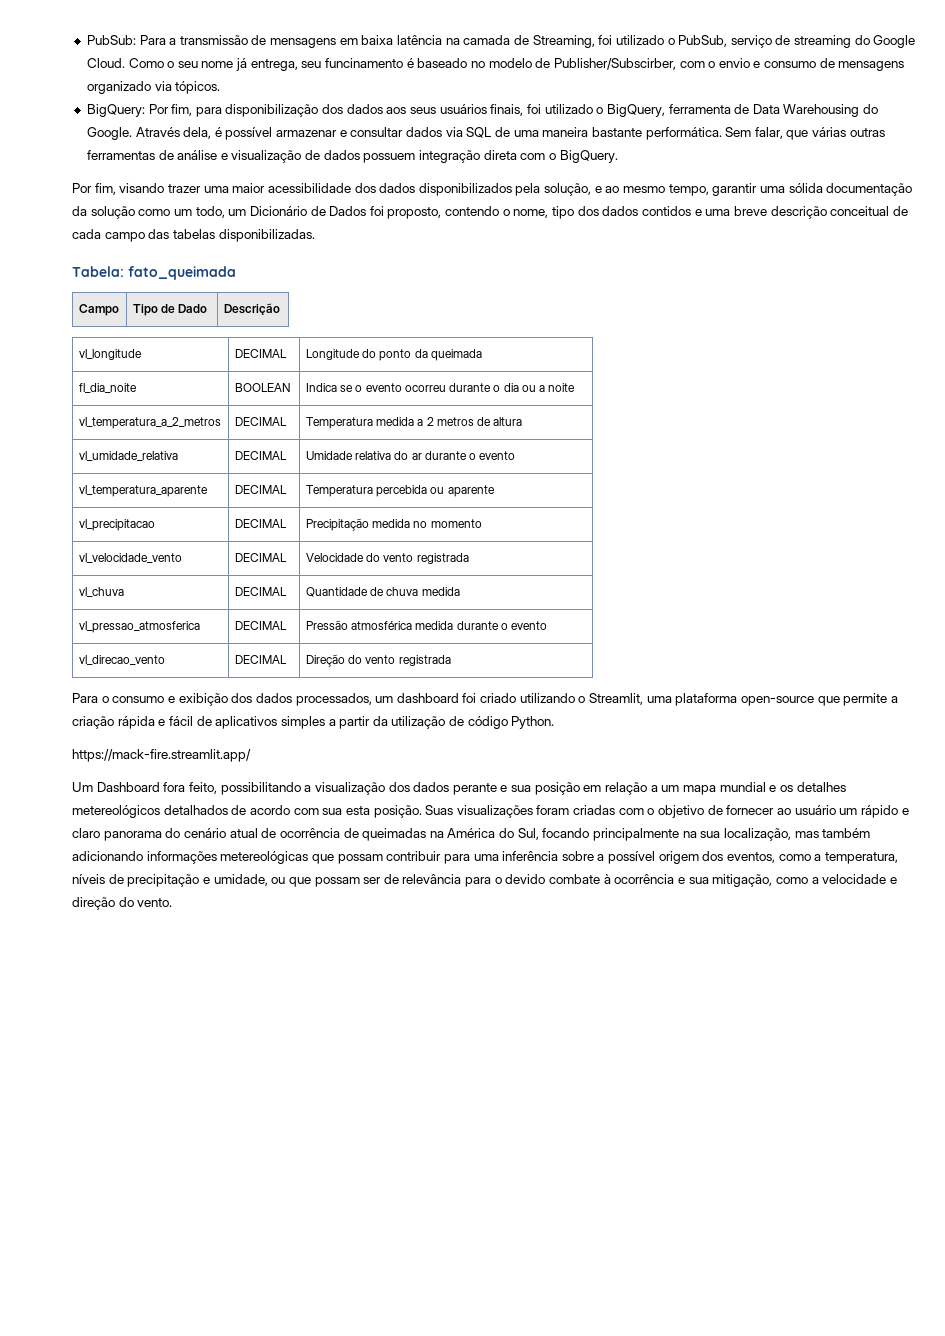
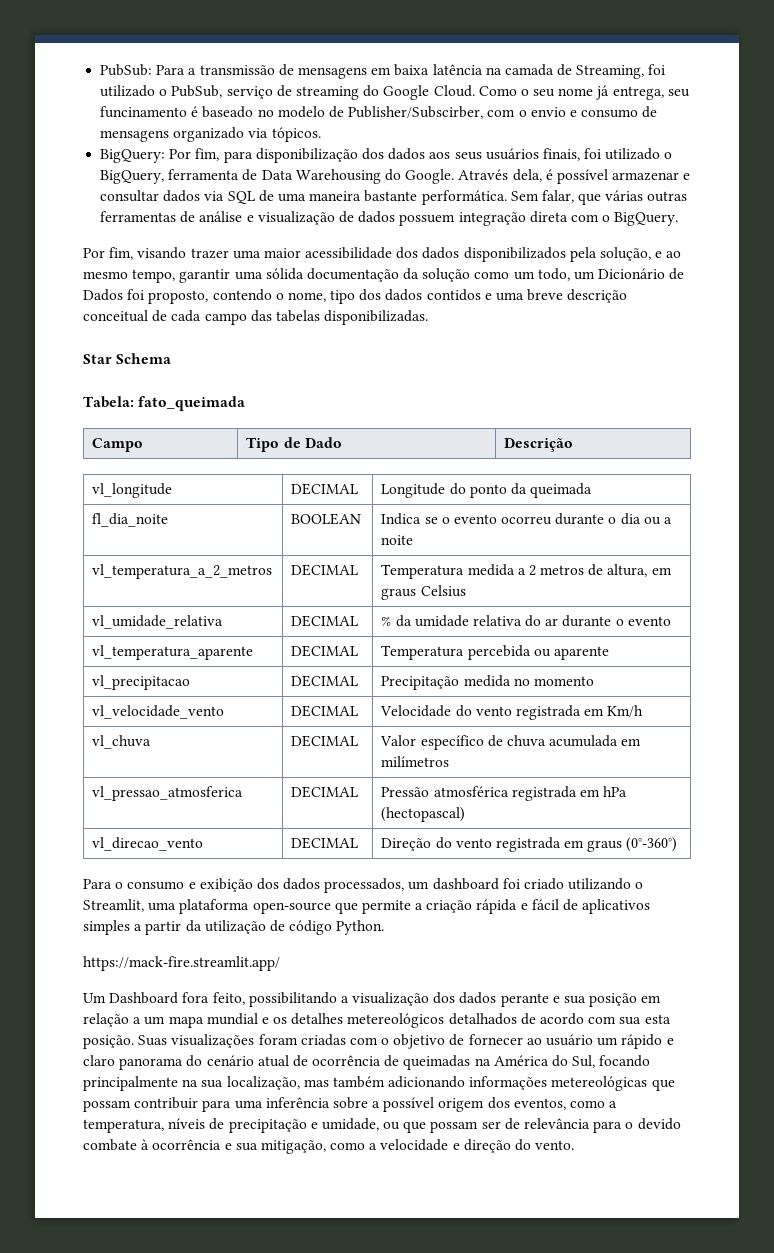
+ Star Schema
- vl_temperatura_a_2_metros | DECIMAL | Temperatura medida a 2 metros de altura
+ vl_temperatura_a_2_metros | DECIMAL | Temperatura medida a 2 metros de altura, em graus Celsius
- vl_umidade_relativa | DECIMAL | Umidade relativa do ar durante o evento
+ vl_umidade_relativa | DECIMAL | % da umidade relativa do ar durante o evento
- vl_velocidade_vento | DECIMAL | Velocidade do vento registrada
+ vl_velocidade_vento | DECIMAL | Velocidade do vento registrada em Km/h
- vl_chuva | DECIMAL | Quantidade de chuva medida
+ vl_chuva | DECIMAL | Valor específico de chuva acumulada em milímetros
- vl_pressao_atmosferica | DECIMAL | Pressão atmosférica medida durante o evento
+ vl_pressao_atmosferica | DECIMAL | Pressão atmosférica registrada em hPa (hectopascal)
- vl_direcao_vento | DECIMAL | Direção do vento registrada
+ vl_direcao_vento | DECIMAL | Direção do vento registrada em graus (0°-360°)

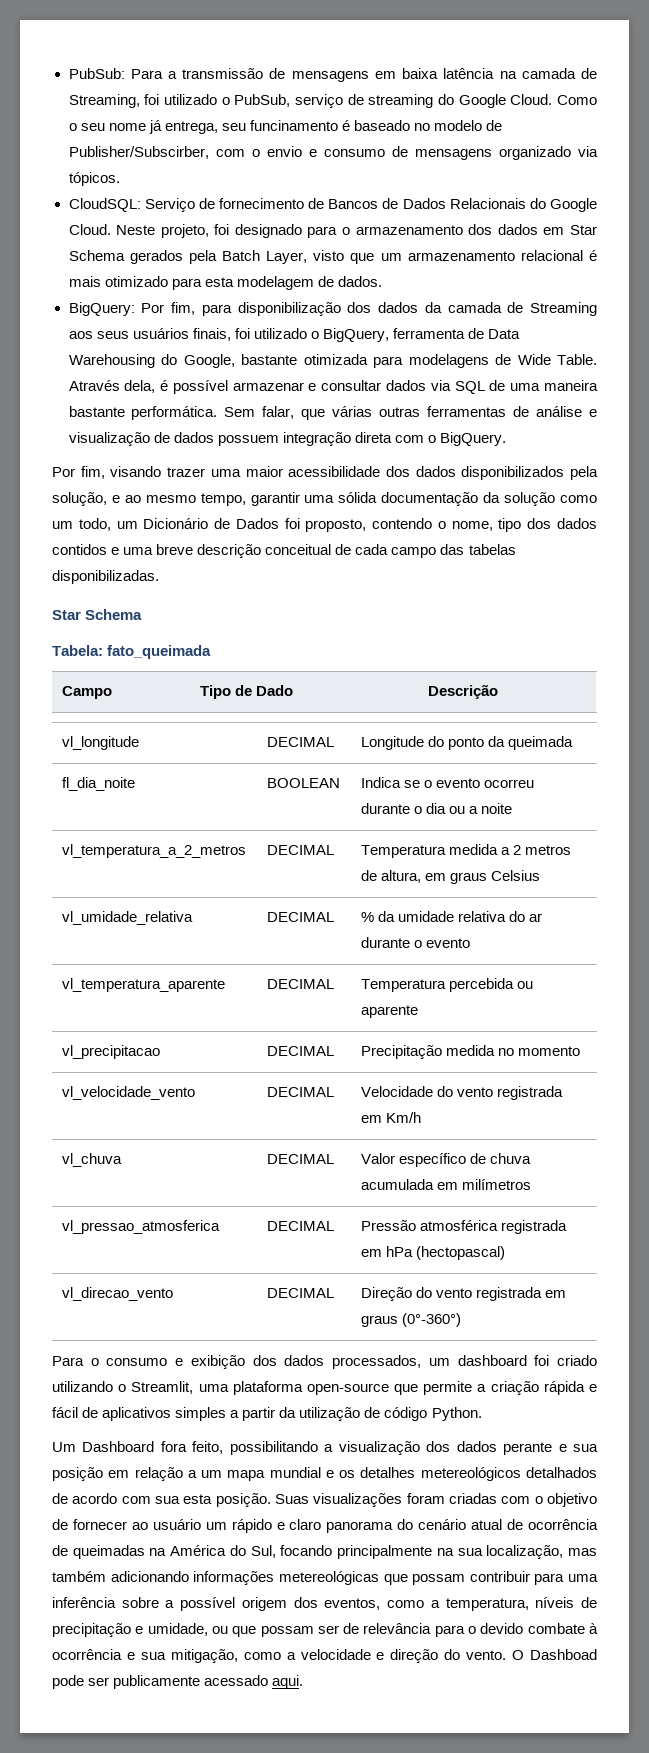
+ CloudSQL: Serviço de fornecimento de Bancos de Dados Relacionais do Google Cloud. Neste projeto, foi designado para o armazenamento dos dados em Star Schema gerados pela Batch Layer, visto que um armazenamento relacional é mais otimizado para esta modelagem de dados.
- BigQuery: Por fim, para disponibilização dos dados aos seus usuários finais, foi utilizado o BigQuery, ferramenta de Data Warehousing do Google.
+ BigQuery: Por fim, para disponibilização dos dados da camada de Streaming aos seus usuários finais, foi utilizado o BigQuery, ferramenta de Data Warehousing do Google, bastante otimizada para modelagens de Wide Table.
- https://mack-fire.streamlit.app/
+ O Dashboad pode ser publicamente acessado aqui.

